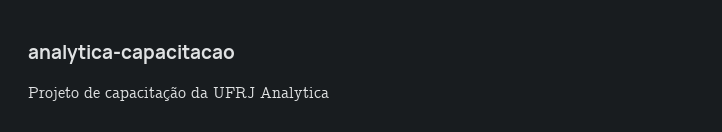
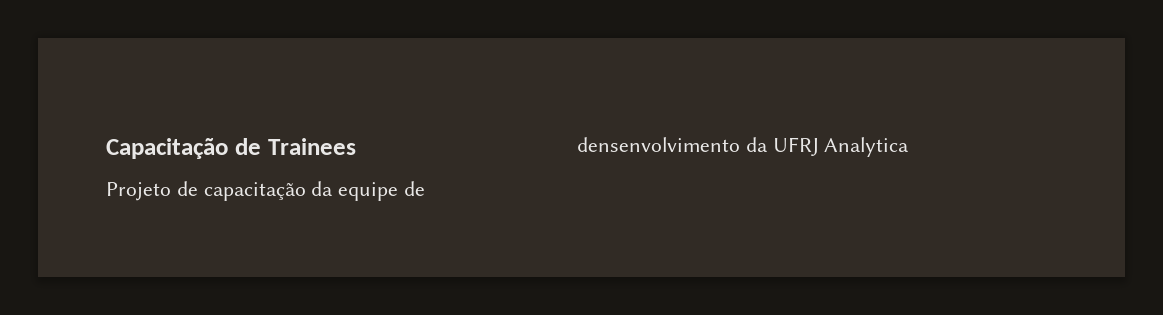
- analytica-capacitacao
+ Capacitação de Trainees
- Projeto de capacitação da UFRJ Analytica
+ Projeto de capacitação da equipe de densenvolvimento da UFRJ Analytica

